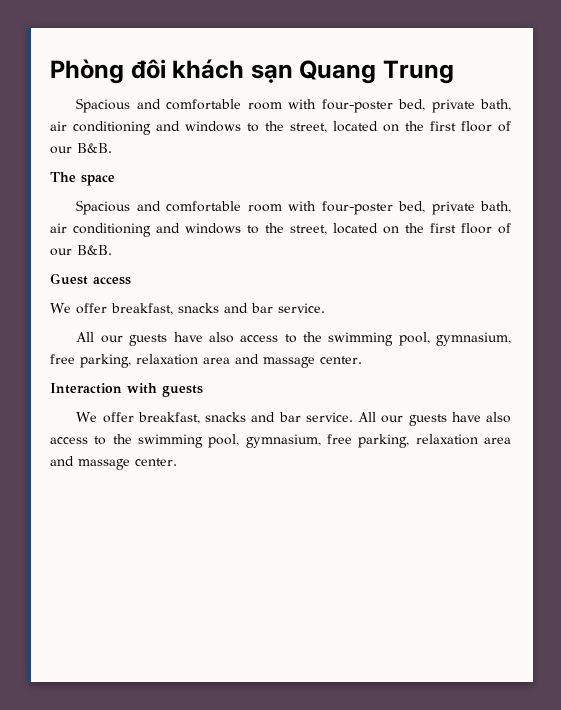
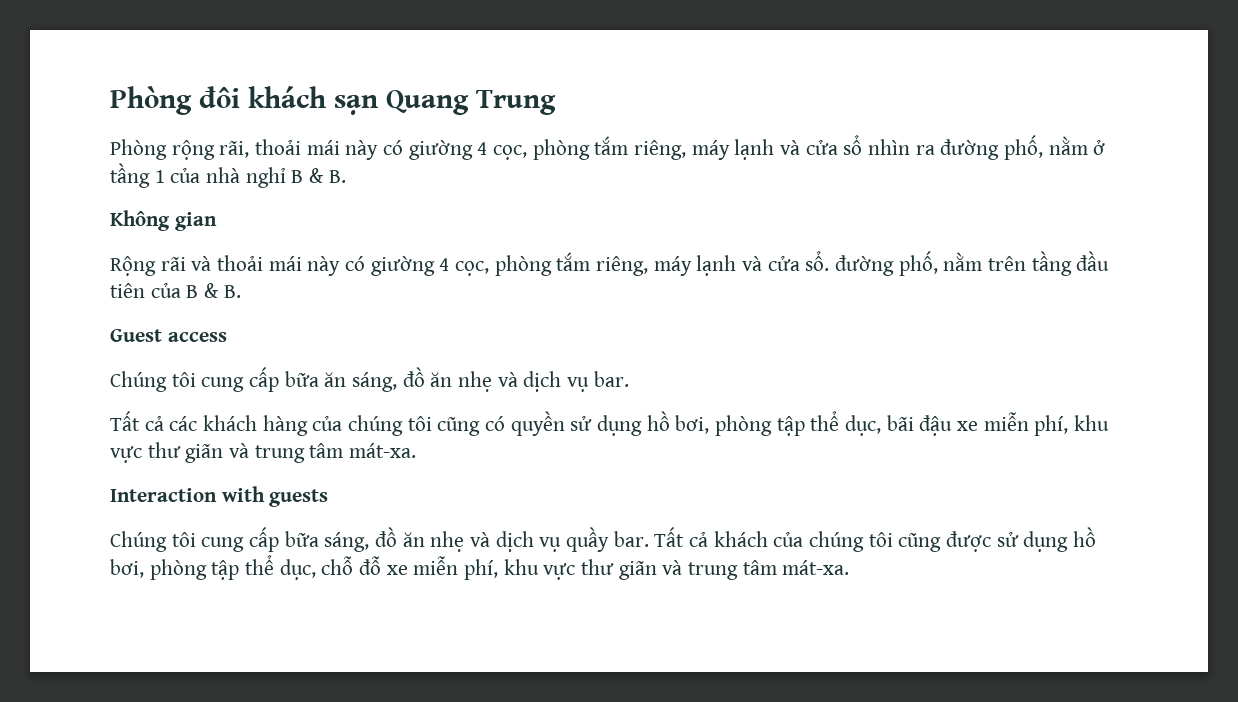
  Phòng đôi khách sạn Quang Trung
- Spacious and comfortable room with four-poster bed, private bath, air conditioning and windows to the street, located on the first floor of our B&B.
- The space
- Spacious and comfortable room with four-poster bed, private bath, air conditioning and windows to the street, located on the first floor of our B&B.
+ Phòng rộng rãi, thoải mái này có giường 4 cọc, phòng tắm riêng, máy lạnh và cửa sổ nhìn ra đường phố, nằm ở tầng 1 của nhà nghỉ B & B.
+ Không gian
+ Rộng rãi và thoải mái này có giường 4 cọc, phòng tắm riêng, máy lạnh và cửa sổ. đường phố, nằm trên tầng đầu tiên của B & B.
  Guest access
- We offer breakfast, snacks and bar service.
- All our guests have also access to the swimming pool, gymnasium, free parking, relaxation area and massage center.
+ Chúng tôi cung cấp bữa ăn sáng, đồ ăn nhẹ và dịch vụ bar.
+ Tất cả các khách hàng của chúng tôi cũng có quyền sử dụng hồ bơi, phòng tập thể dục, bãi đậu xe miễn phí, khu vực thư giãn và trung tâm mát-xa.
  Interaction with guests
- We offer breakfast, snacks and bar service. All our guests have also access to the swimming pool, gymnasium, free parking, relaxation area and massage center.
+ Chúng tôi cung cấp bữa sáng, đồ ăn nhẹ và dịch vụ quầy bar. Tất cả khách của chúng tôi cũng được sử dụng hồ bơi, phòng tập thể dục, chỗ đỗ xe miễn phí, khu vực thư giãn và trung tâm mát-xa.

